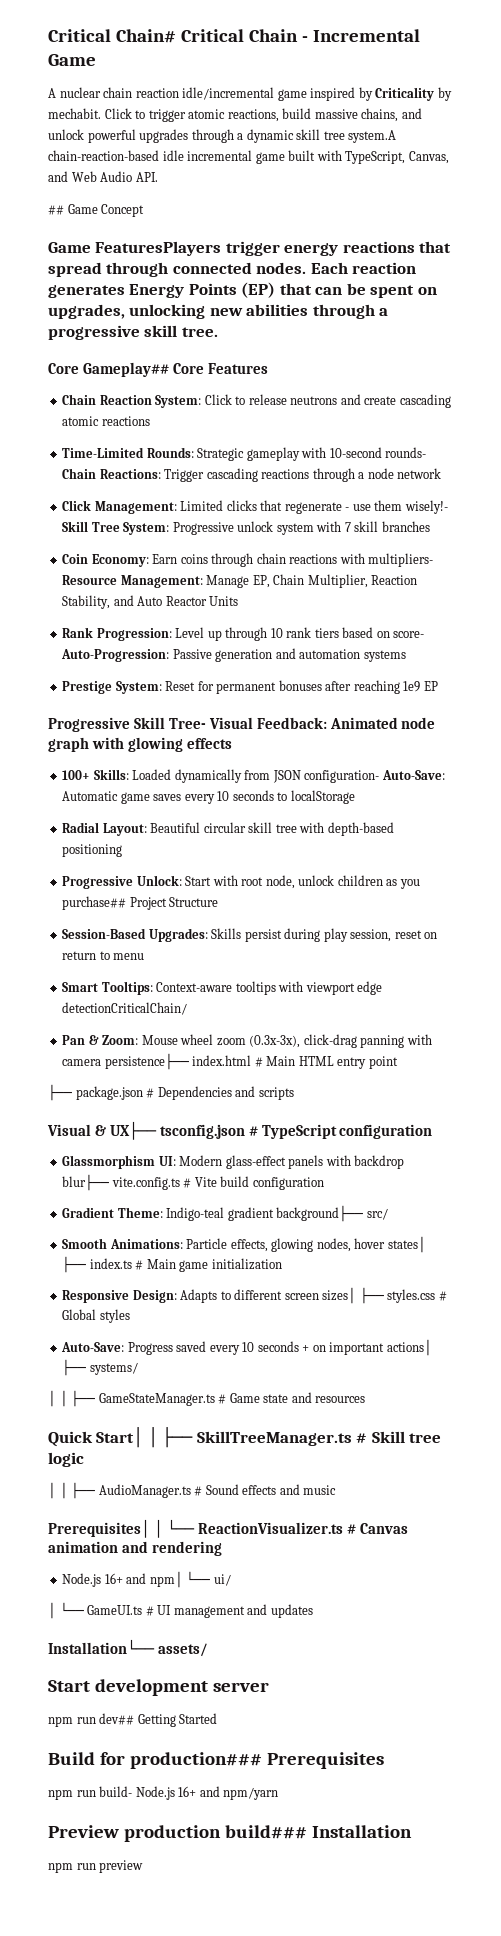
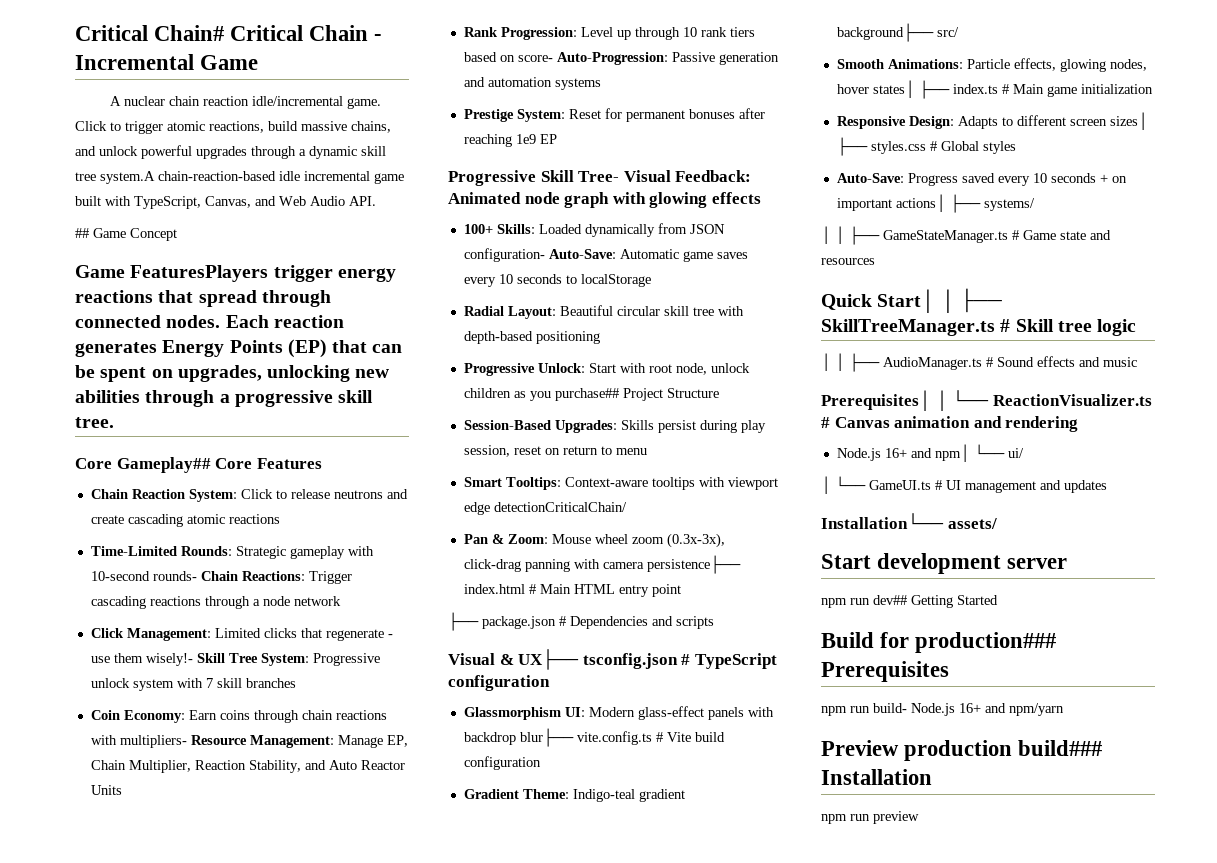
- A nuclear chain reaction idle/incremental game inspired by Criticality by mechabit.
+ A nuclear chain reaction idle/incremental game.

